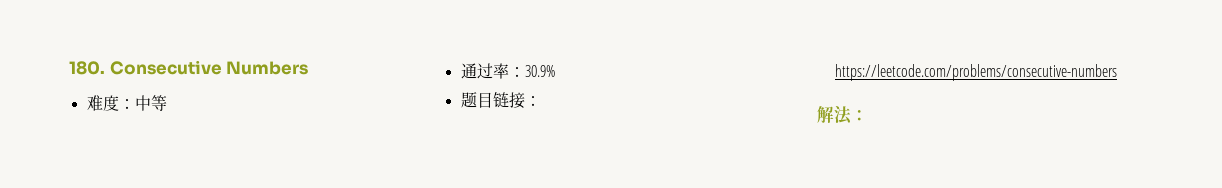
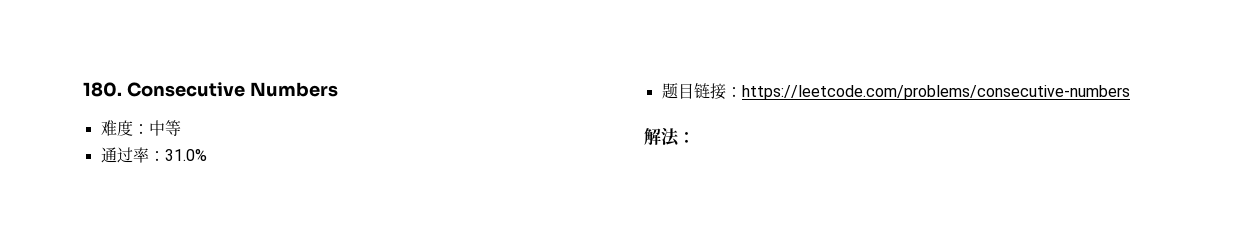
- 通过率：30.9%
+ 通过率：31.0%

